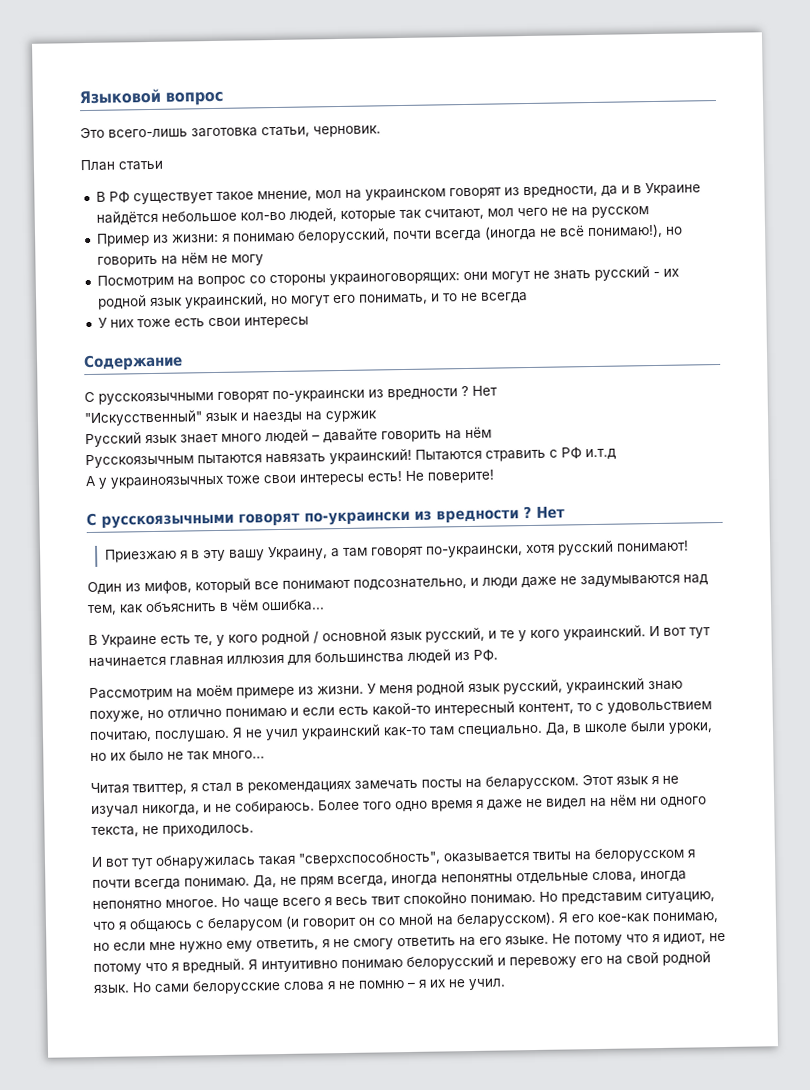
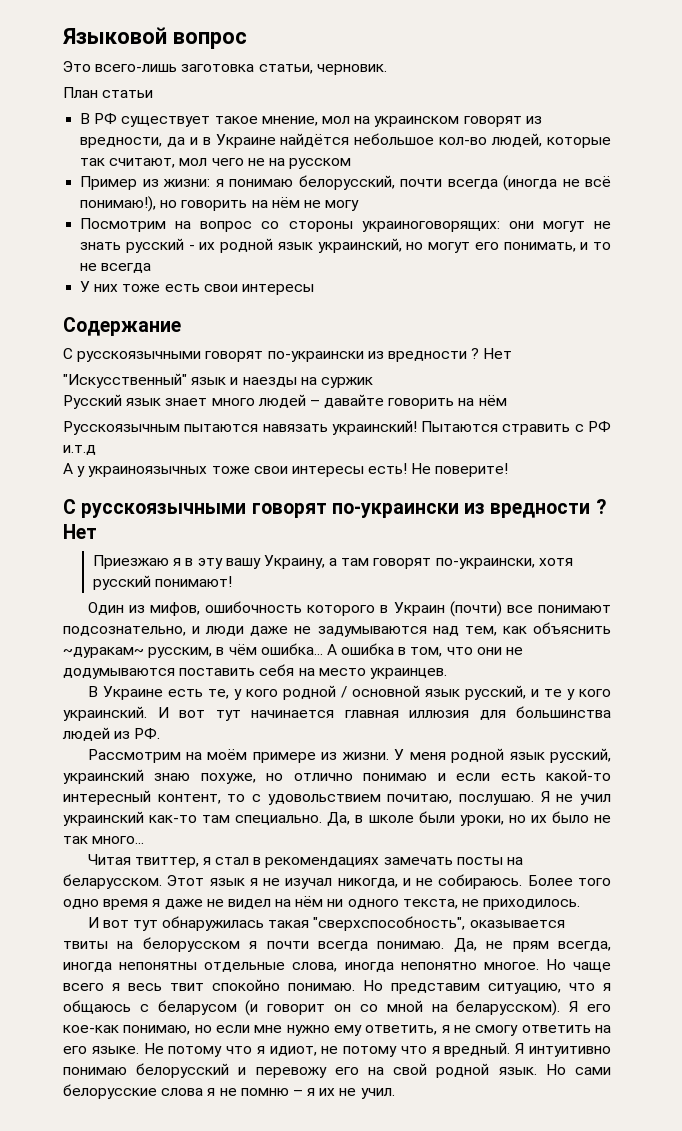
- Один из мифов, который все понимают подсознательно, и люди даже не задумываются над тем, как объяснить в чём ошибка...
+ Один из мифов, ошибочность которого в Украин (почти) все понимают подсознательно, и люди даже не задумываются над тем, как объяснить ~дуракам~ русским, в чём ошибка... А ошибка в том, что они не додумываются поставить себя на место украинцев.

